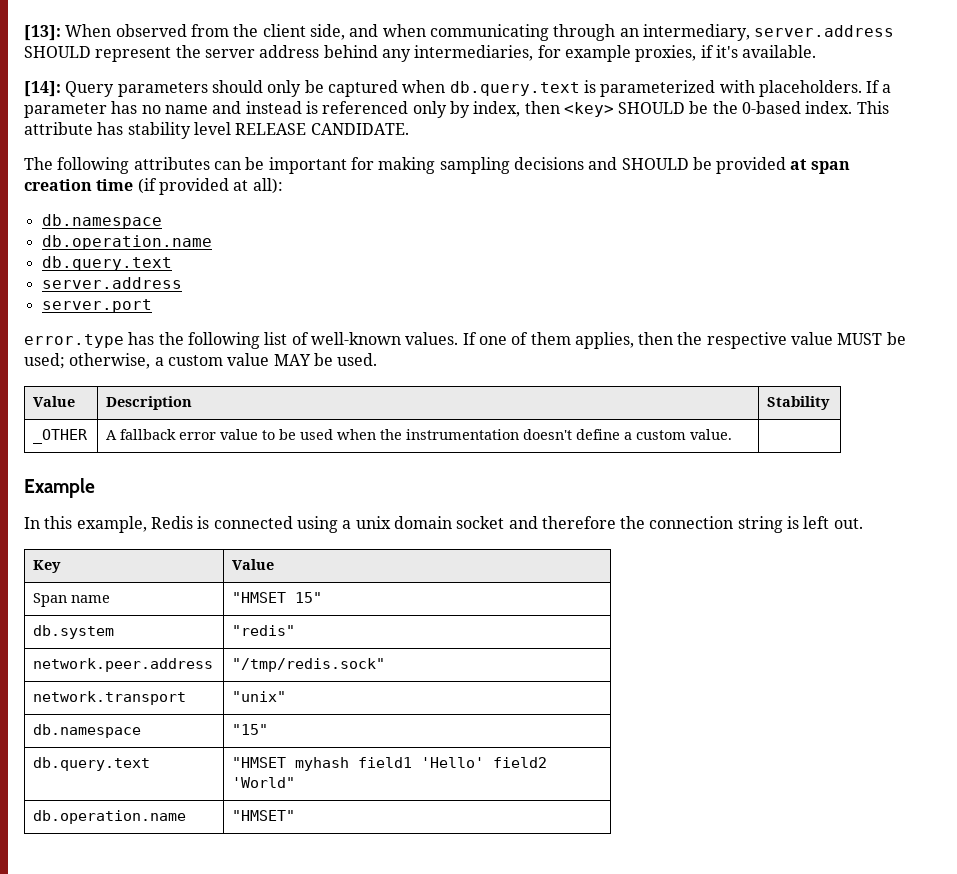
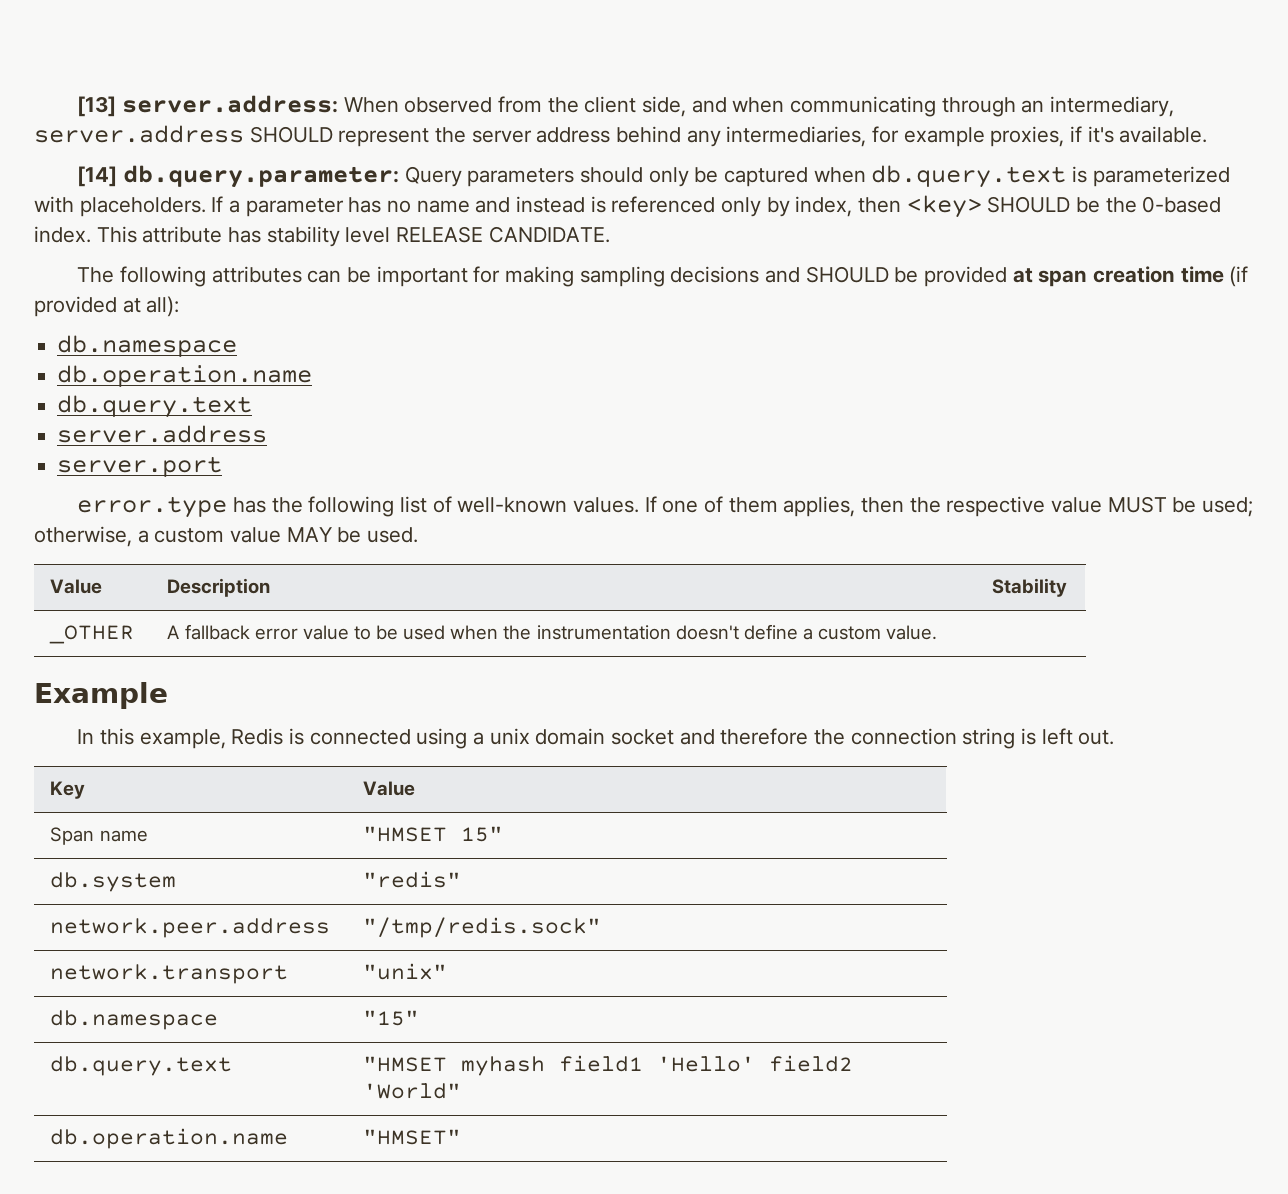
- [13]: When observed from the client side, and when communicating through an intermediary, server.address SHOULD represent the server address behind any intermediaries, for example proxies, if it's available.
+ [13] server.address: When observed from the client side, and when communicating through an intermediary, server.address SHOULD represent the server address behind any intermediaries, for example proxies, if it's available.
- [14]: Query parameters should only be captured when db.query.text is parameterized with placeholders.
+ [14] db.query.parameter: Query parameters should only be captured when db.query.text is parameterized with placeholders.

